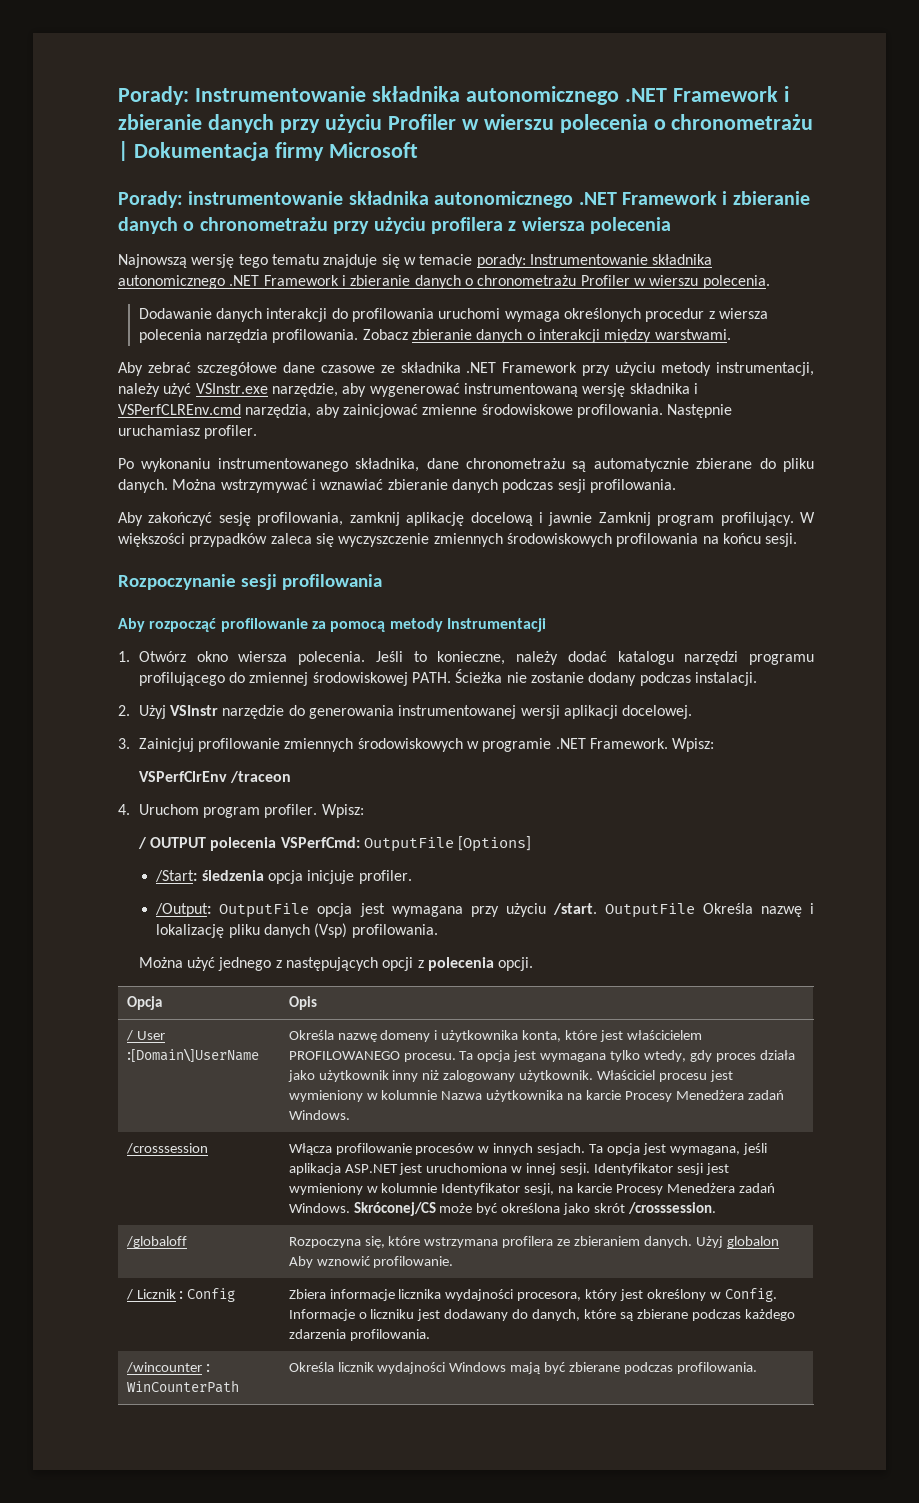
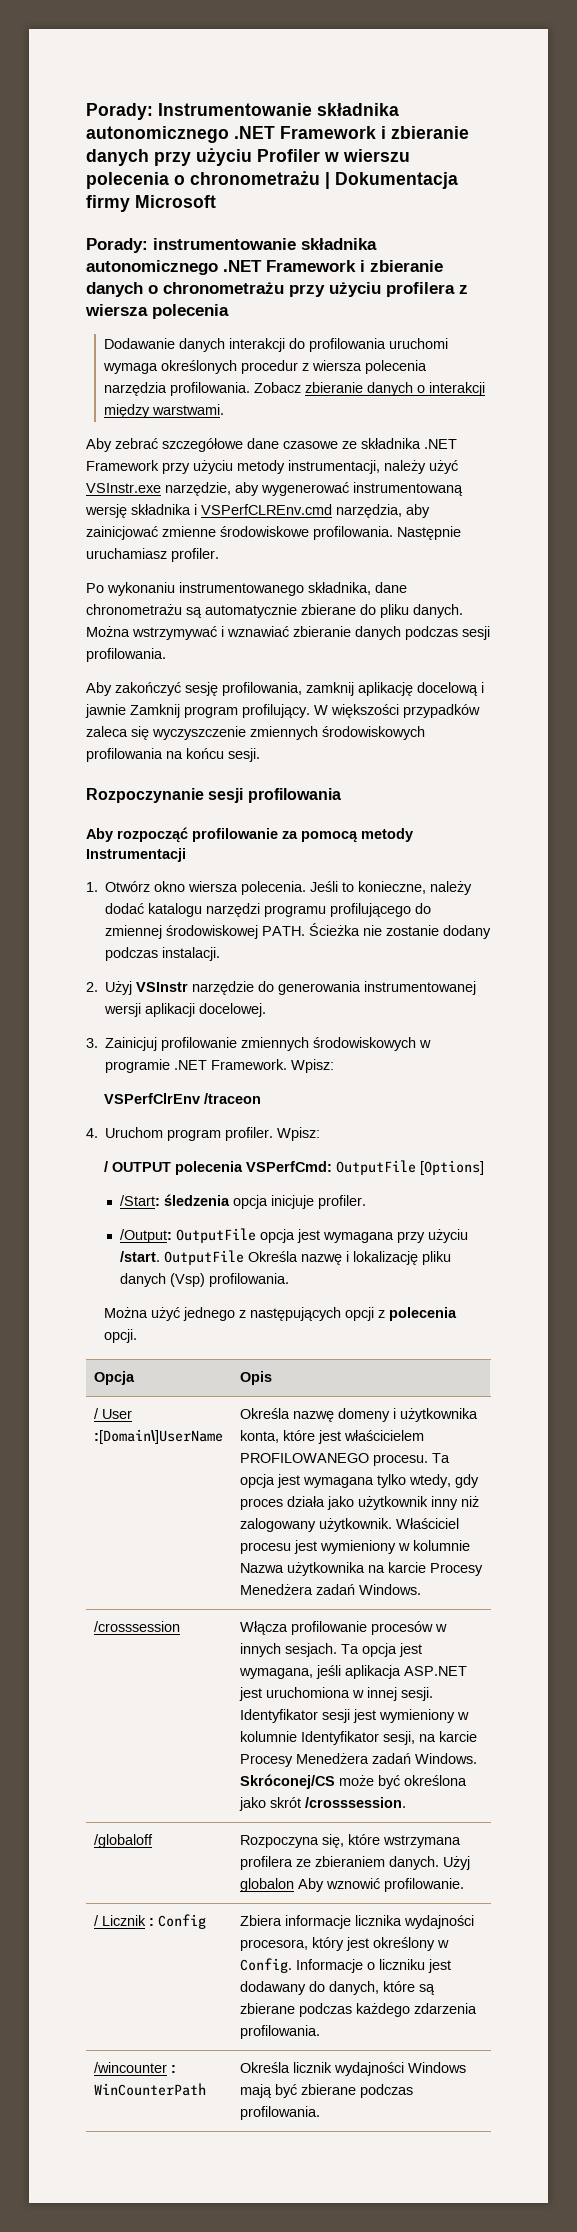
- Najnowszą wersję tego tematu znajduje się w temacie porady: Instrumentowanie składnika autonomicznego .NET Framework i zbieranie danych o chronometrażu Profiler w wierszu polecenia.

